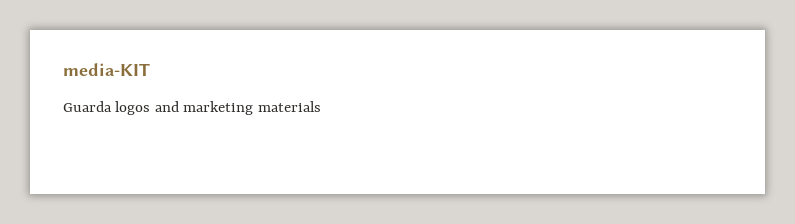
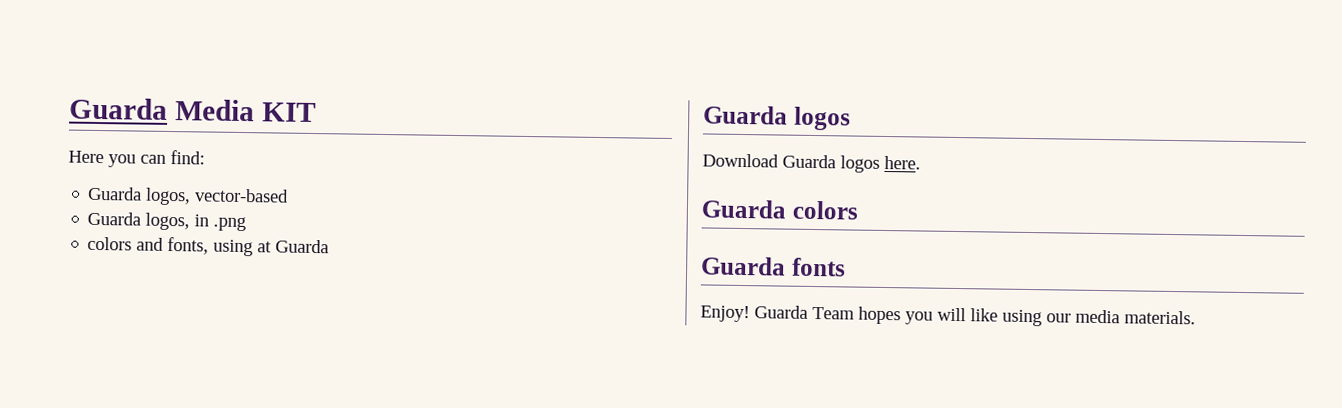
- media-KIT
- Guarda logos and marketing materials
+ Guarda Media KIT
+ Here you can find:
+ Guarda logos, vector-based
+ Guarda logos, in .png
+ colors and fonts, using at Guarda
+ Guarda logos
+ Download Guarda logos here.
+ Guarda colors
+ Guarda fonts
+ Enjoy! Guarda Team hopes you will like using our media materials.

